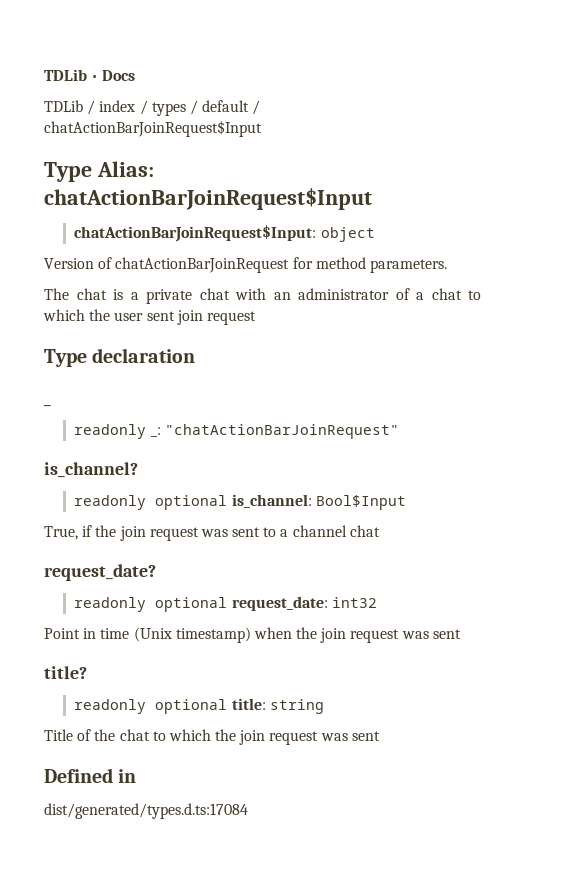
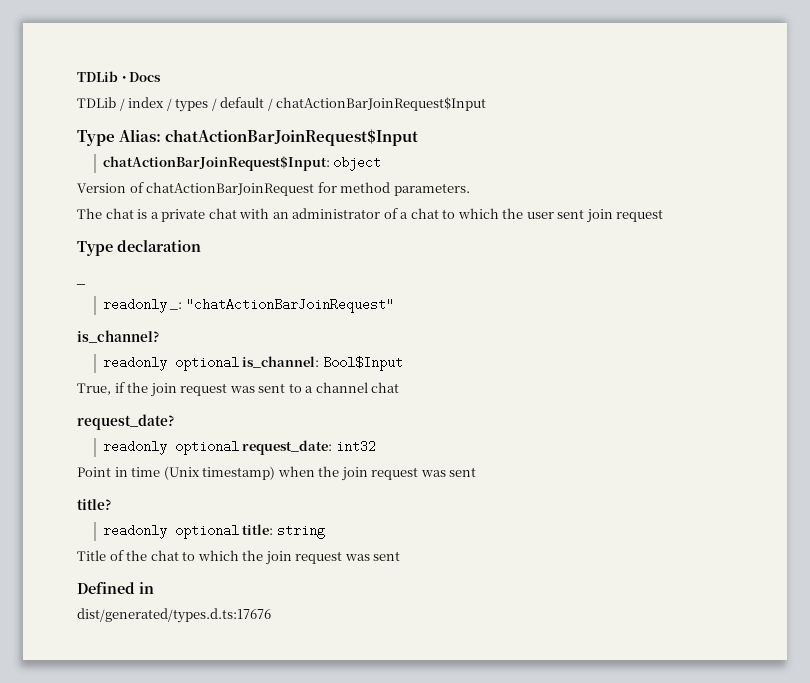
- dist/generated/types.d.ts:17084
+ dist/generated/types.d.ts:17676

